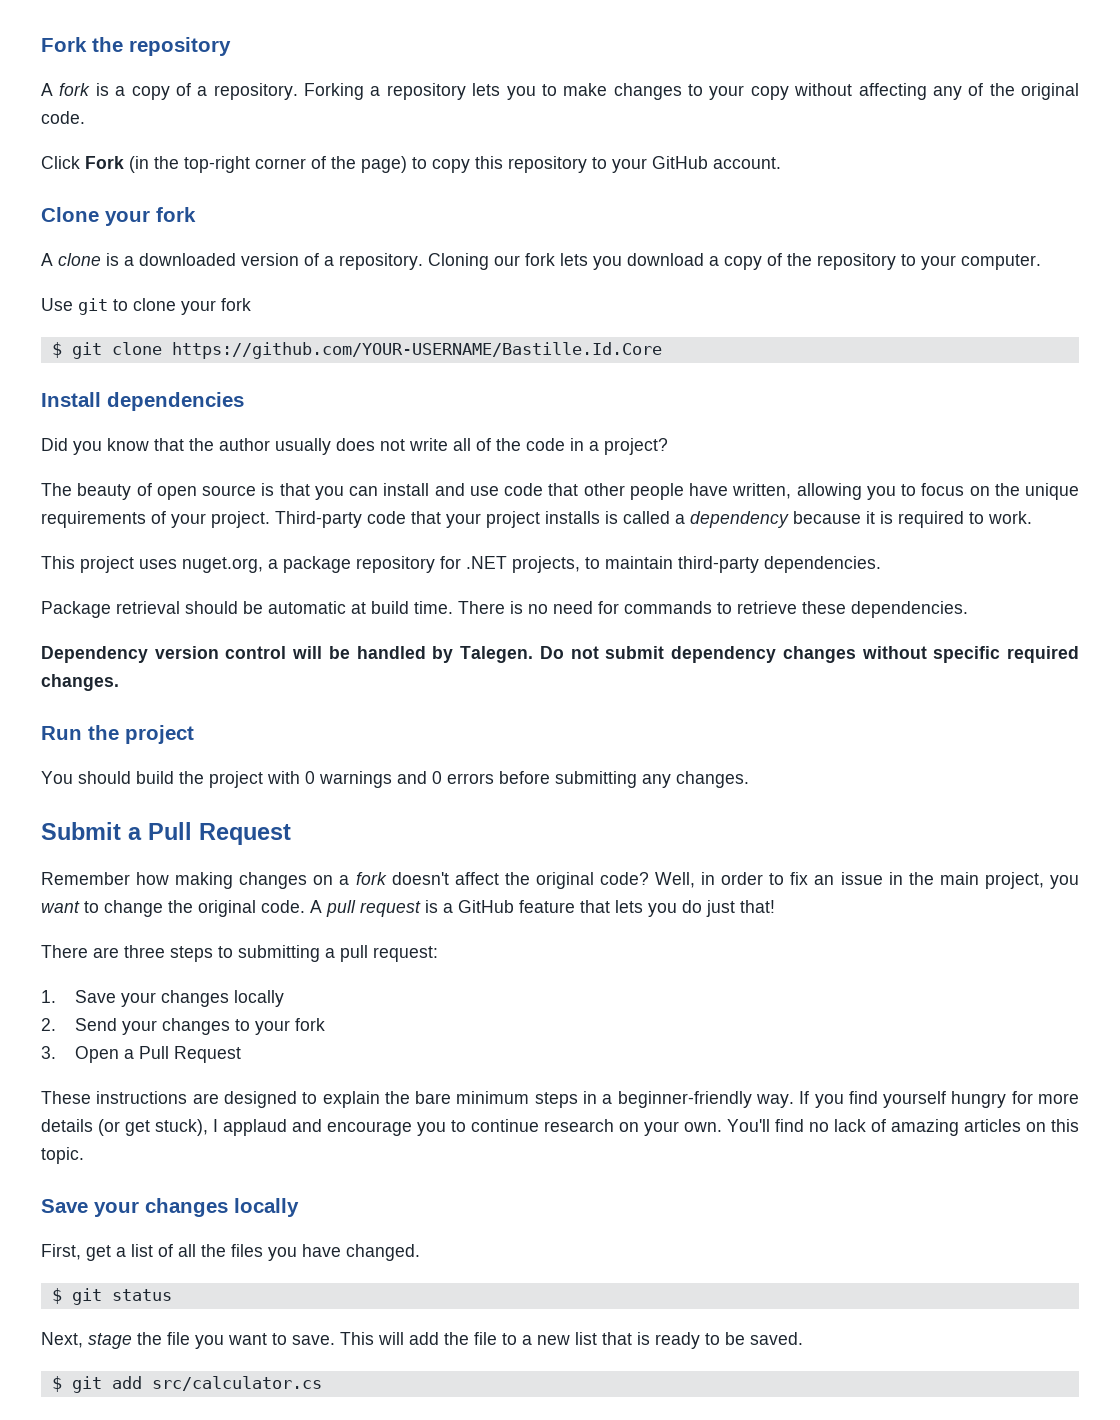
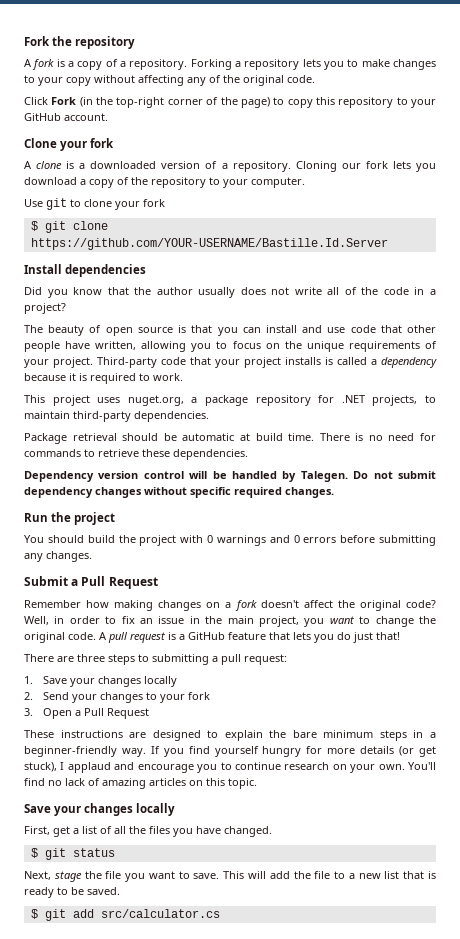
- $ git clone https://github.com/YOUR-USERNAME/Bastille.Id.Core
+ $ git clone https://github.com/YOUR-USERNAME/Bastille.Id.Server

